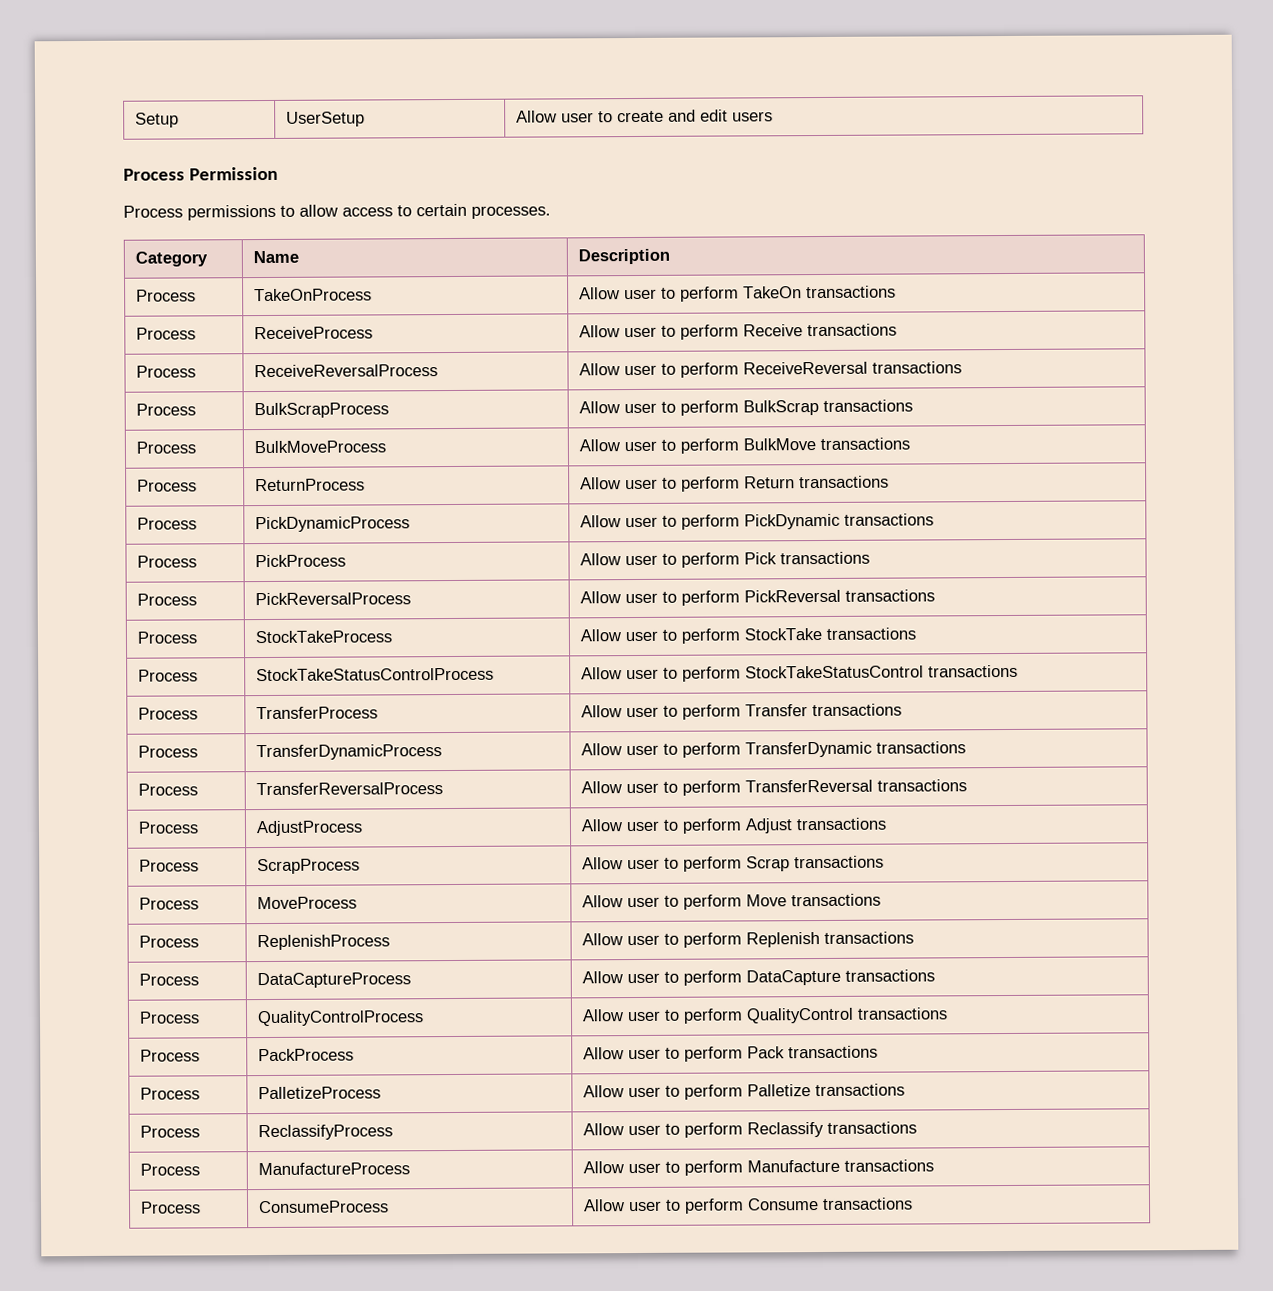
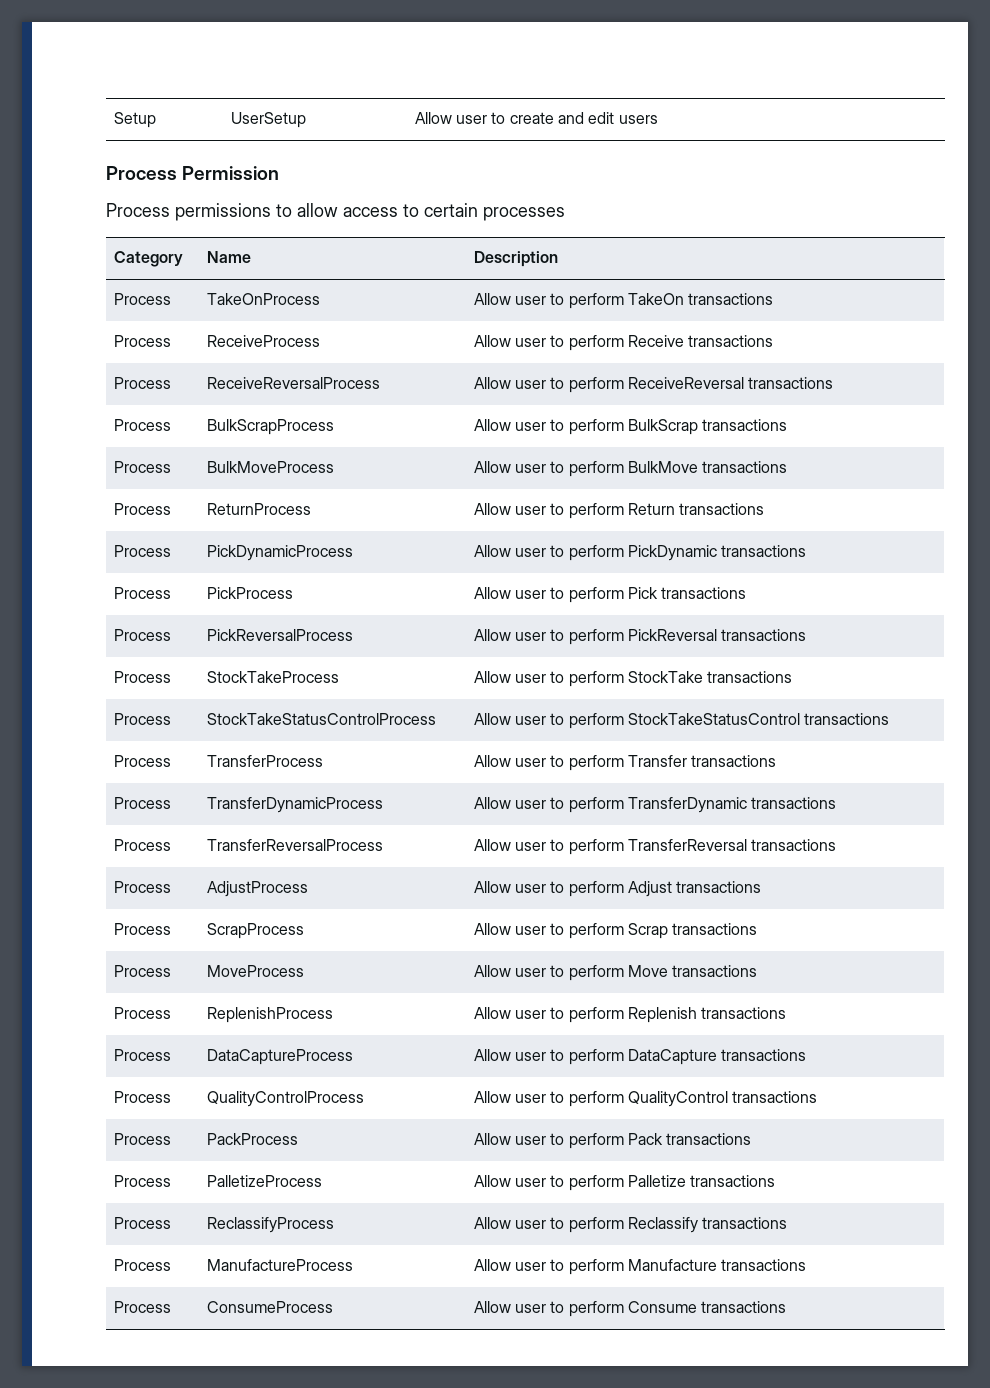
- Process permissions to allow access to certain processes.
+ Process permissions to allow access to certain processes

